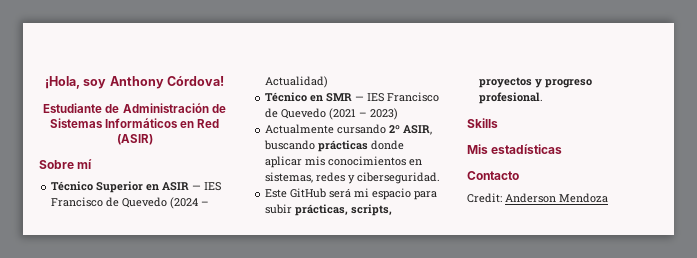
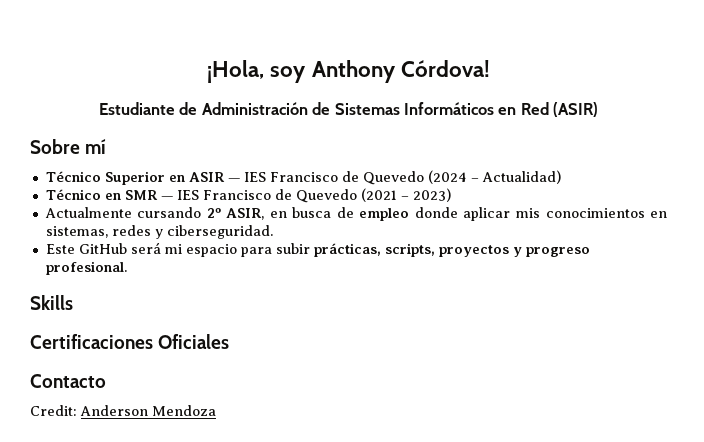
- Actualmente cursando 2º ASIR, buscando prácticas donde aplicar mis conocimientos en sistemas, redes y ciberseguridad.
+ Actualmente cursando 2º ASIR, en busca de empleo donde aplicar mis conocimientos en sistemas, redes y ciberseguridad.
- Mis estadísticas
+ Certificaciones Oficiales

